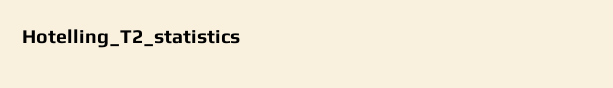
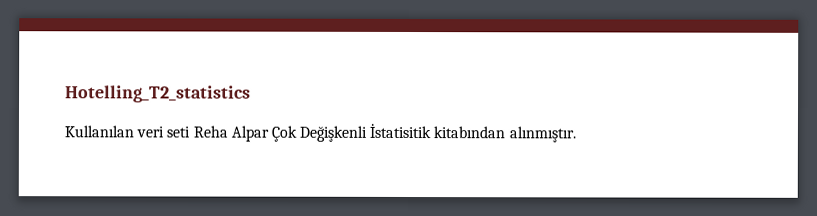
+ Kullanılan veri seti Reha Alpar Çok Değişkenli İstatisitik kitabından alınmıştır.

